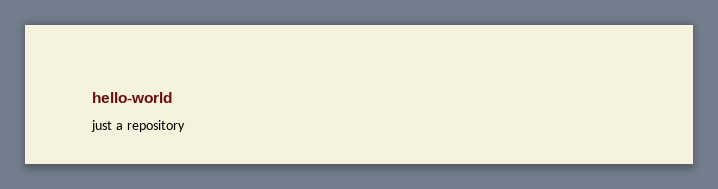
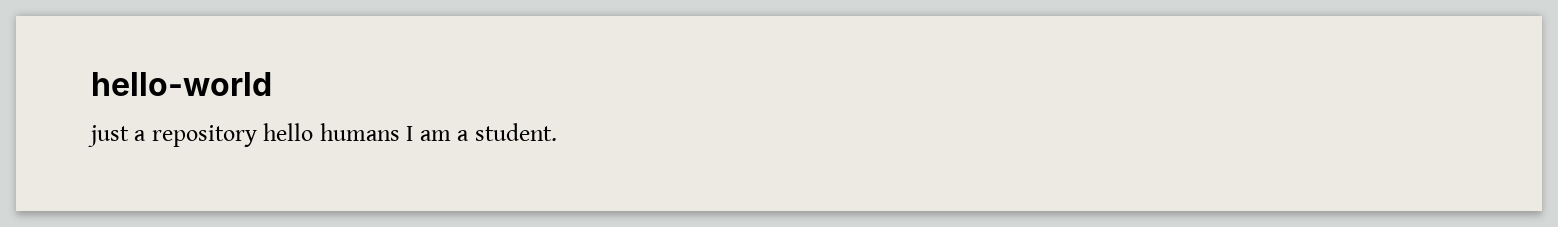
- just a repository
+ just a repository hello humans I am a student.

